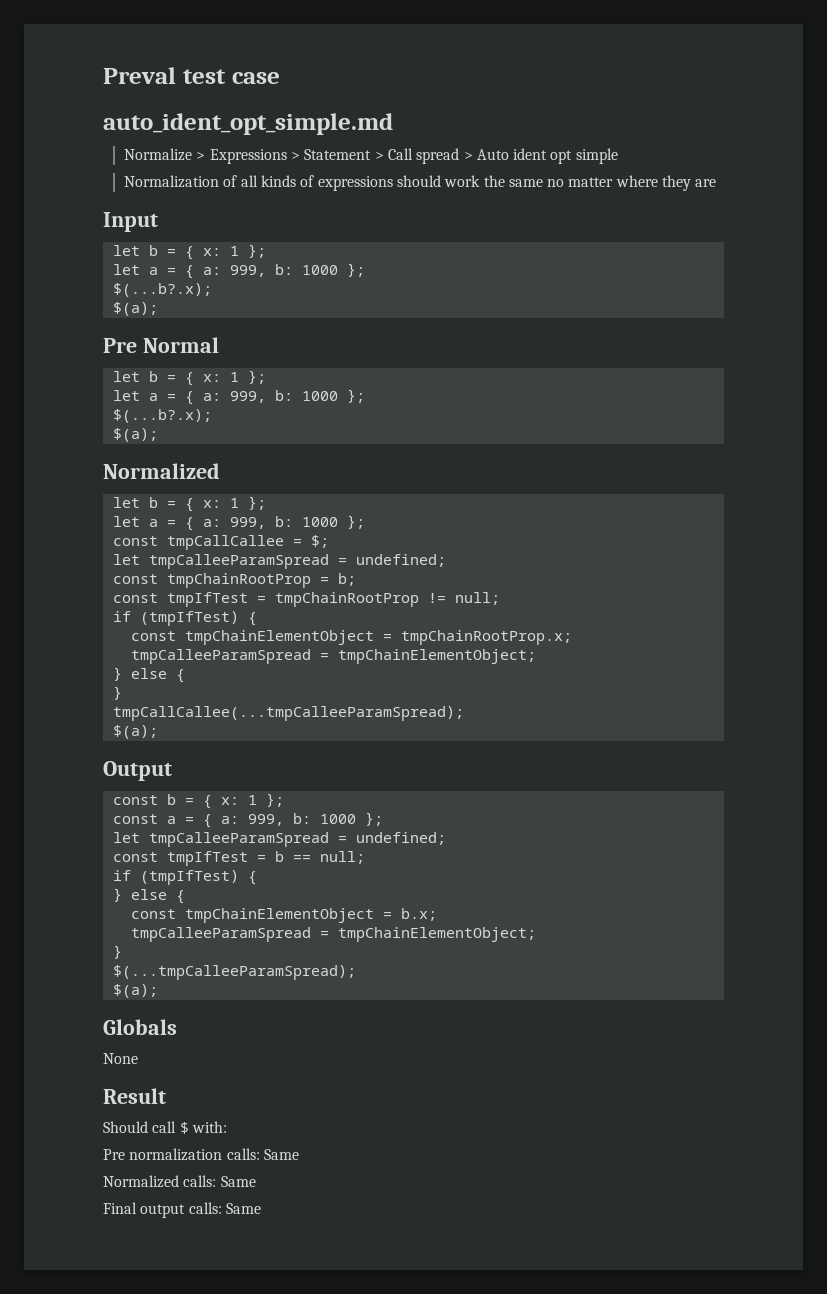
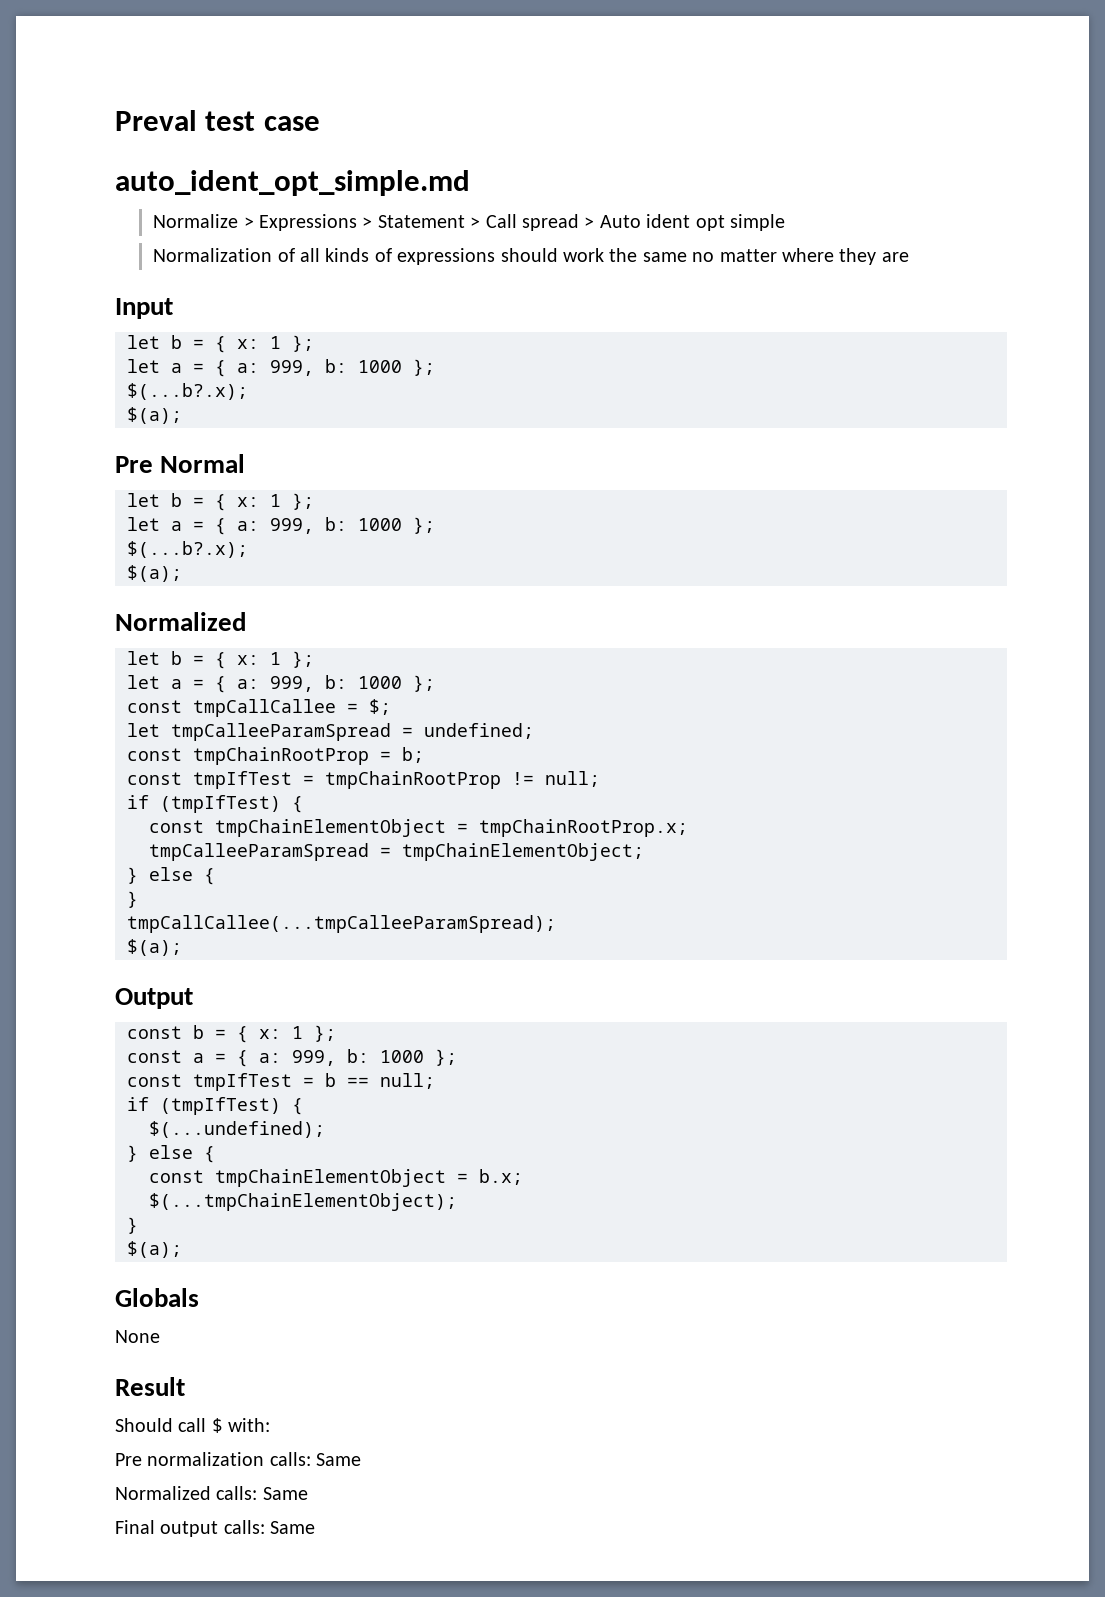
  const a = { a: 999, b: 1000 };
- let tmpCalleeParamSpread = undefined;
+ $(...undefined);
  const tmpChainElementObject = b.x;
- tmpCalleeParamSpread = tmpChainElementObject;
+ $(...tmpChainElementObject);
  }
- $(...tmpCalleeParamSpread);

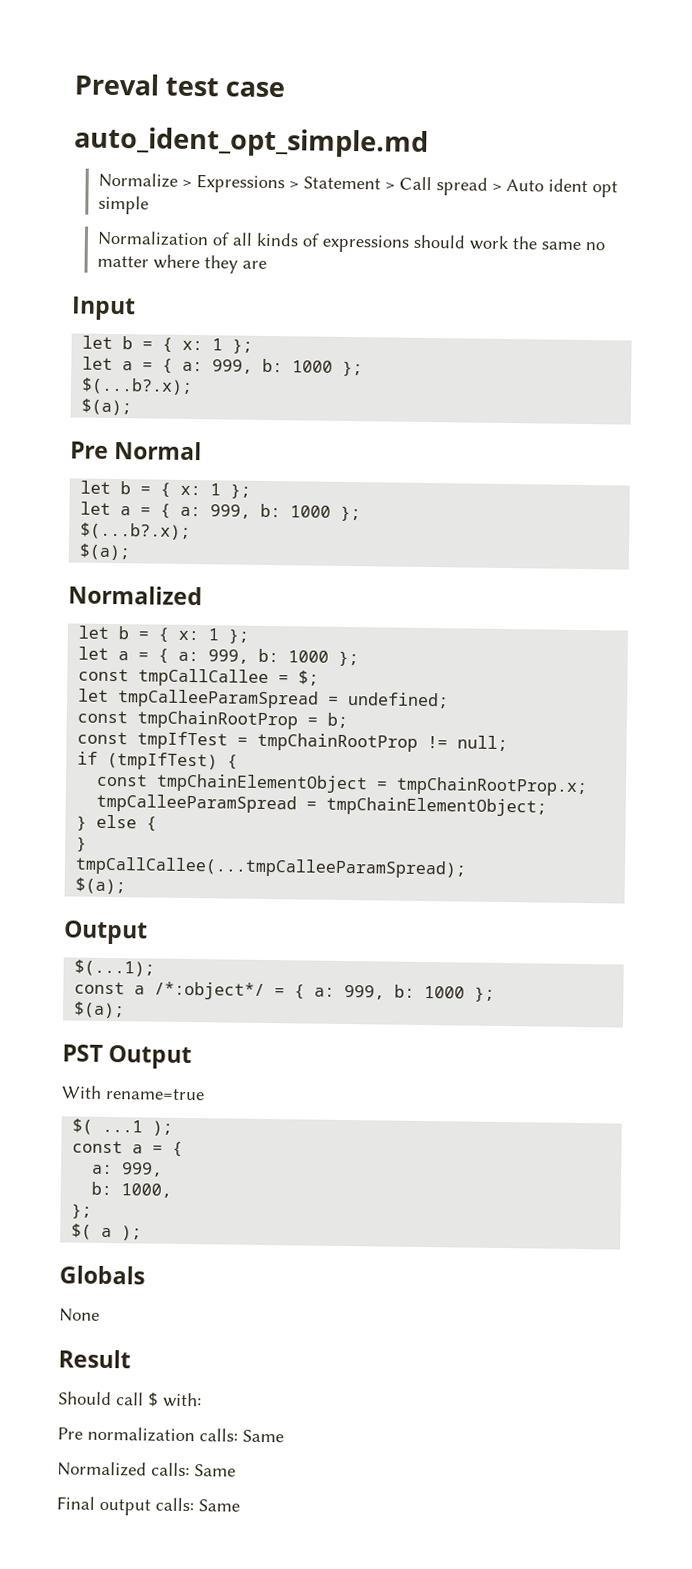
- const b = { x: 1 };
- const a = { a: 999, b: 1000 };
- const tmpIfTest = b == null;
- if (tmpIfTest) {
- $(...undefined);
- } else {
- const tmpChainElementObject = b.x;
- $(...tmpChainElementObject);
- }
+ $(...1);
+ const a /*:object*/ = { a: 999, b: 1000 };
  $(a);
+ PST Output
+ With rename=true
+ $( ...1 );
+ const a = {
+ a: 999,
+ b: 1000,
+ };
+ $( a );

